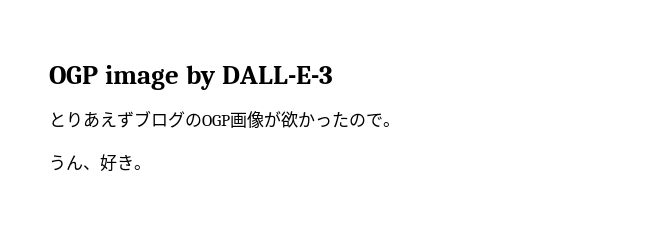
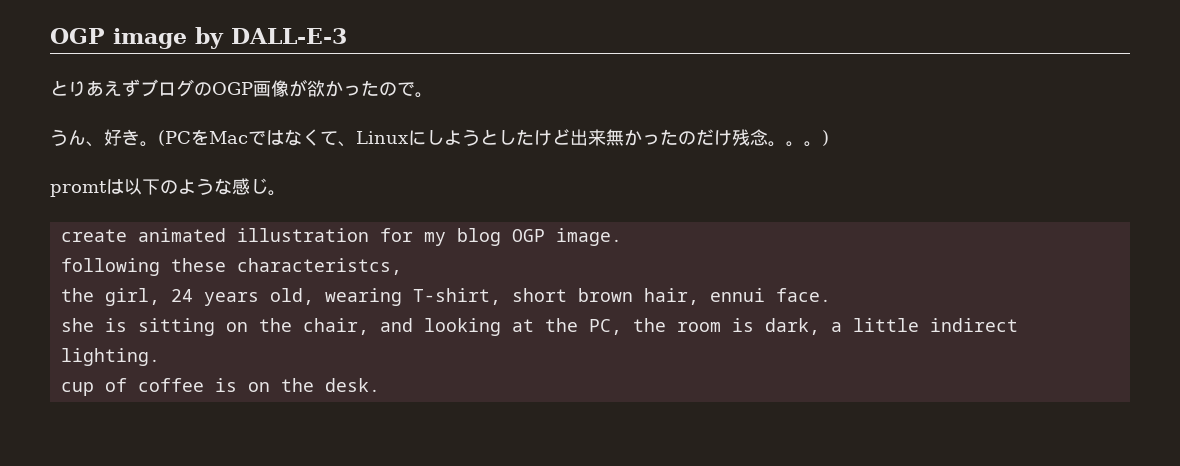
+ (PCをMacではなくて、Linuxにしようとしたけど出来無かったのだけ残念。。。)
+ promtは以下のような感じ。
+ create animated illustration for my blog OGP image.
+ following these characteristcs,
+ the girl, 24 years old, wearing T-shirt, short brown hair, ennui face.
+ she is sitting on the chair, and looking at the PC, the room is dark, a little indirect lighting.
+ cup of coffee is on the desk.

